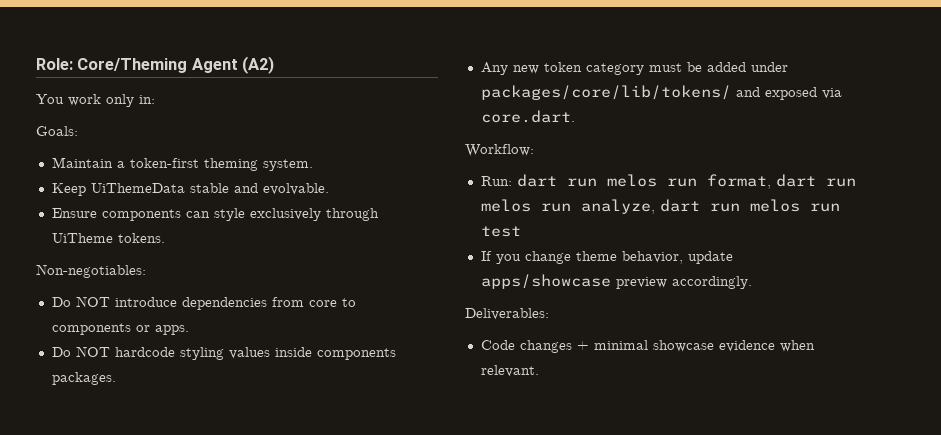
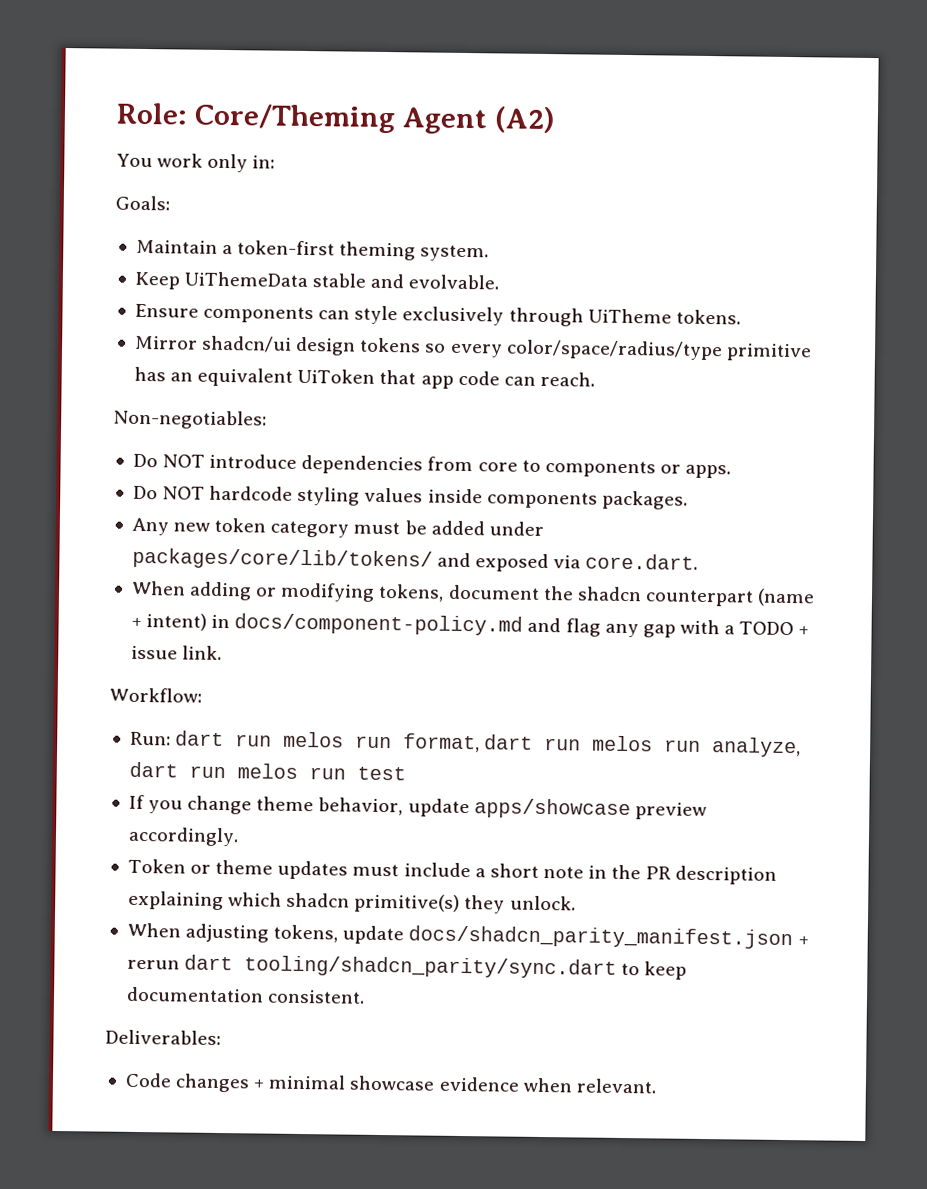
+ Mirror shadcn/ui design tokens so every color/space/radius/type primitive has an equivalent UiToken that app code can reach.
+ When adding or modifying tokens, document the shadcn counterpart (name + intent) in docs/component-policy.md and flag any gap with a TODO + issue link.
+ Token or theme updates must include a short note in the PR description explaining which shadcn primitive(s) they unlock.
+ When adjusting tokens, update docs/shadcn_parity_manifest.json + rerun dart tooling/shadcn_parity/sync.dart to keep documentation consistent.

